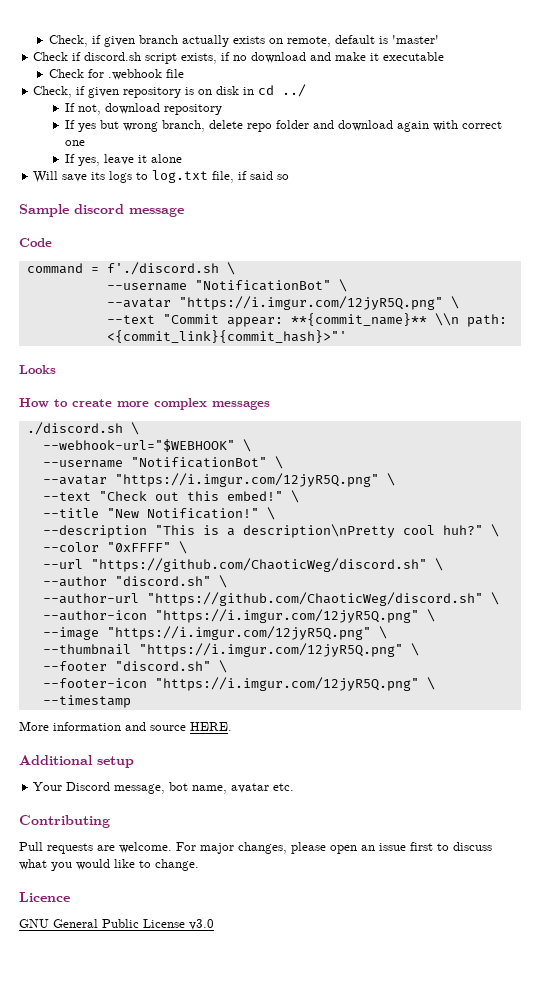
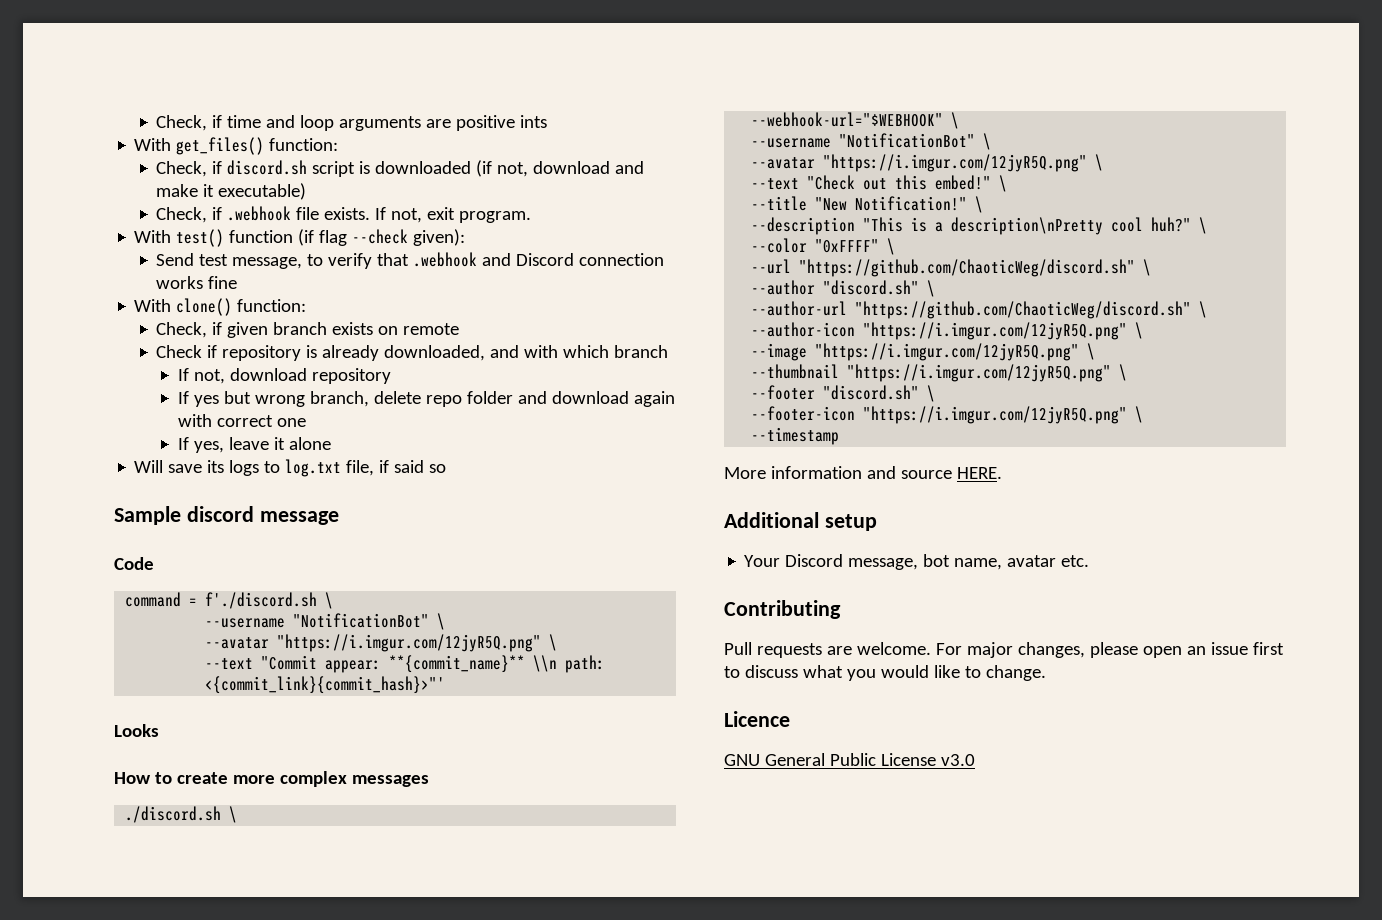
- Check, if given branch actually exists on remote, default is 'master'
- Check if discord.sh script exists, if no download and make it executable
- Check for .webhook file
- Check, if given repository is on disk in cd ../
+ Check, if time and loop arguments are positive ints
+ With get_files() function:
+ Check, if discord.sh script is downloaded (if not, download and make it executable)
+ Check, if .webhook file exists. If not, exit program.
+ With test() function (if flag --check given):
+ Send test message, to verify that .webhook and Discord connection works fine
+ With clone() function:
+ Check, if given branch exists on remote
+ Check if repository is already downloaded, and with which branch

